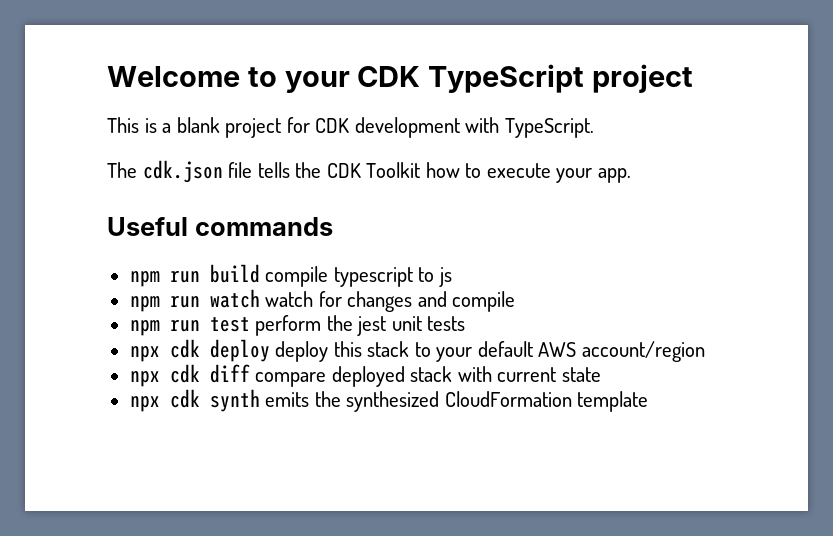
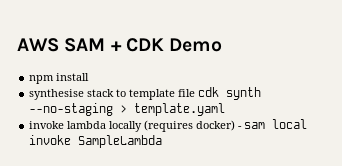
- Welcome to your CDK TypeScript project
- This is a blank project for CDK development with TypeScript.
- The cdk.json file tells the CDK Toolkit how to execute your app.
- Useful commands
- npm run build compile typescript to js
- npm run watch watch for changes and compile
- npm run test perform the jest unit tests
- npx cdk deploy deploy this stack to your default AWS account/region
- npx cdk diff compare deployed stack with current state
- npx cdk synth emits the synthesized CloudFormation template
+ AWS SAM + CDK Demo
+ npm install
+ synthesise stack to template file cdk synth --no-staging > template.yaml
+ invoke lambda locally (requires docker) - sam local invoke SampleLambda

